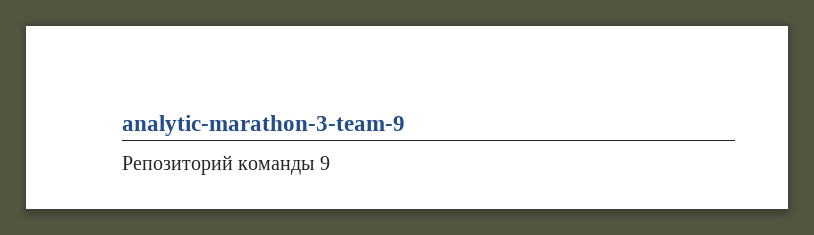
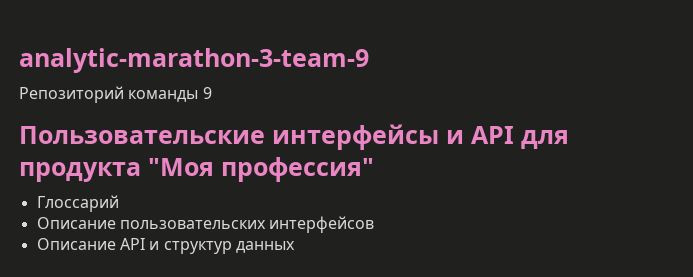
+ Пользовательские интерфейсы и API для продукта "Моя профессия"
+ Глоссарий
+ Описание пользовательских интерфейсов
+ Описание API и структур данных

